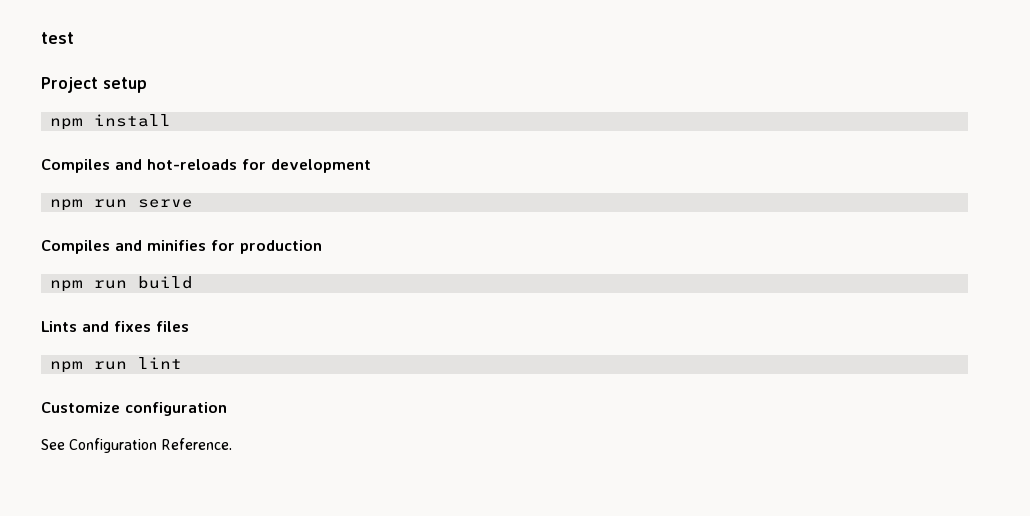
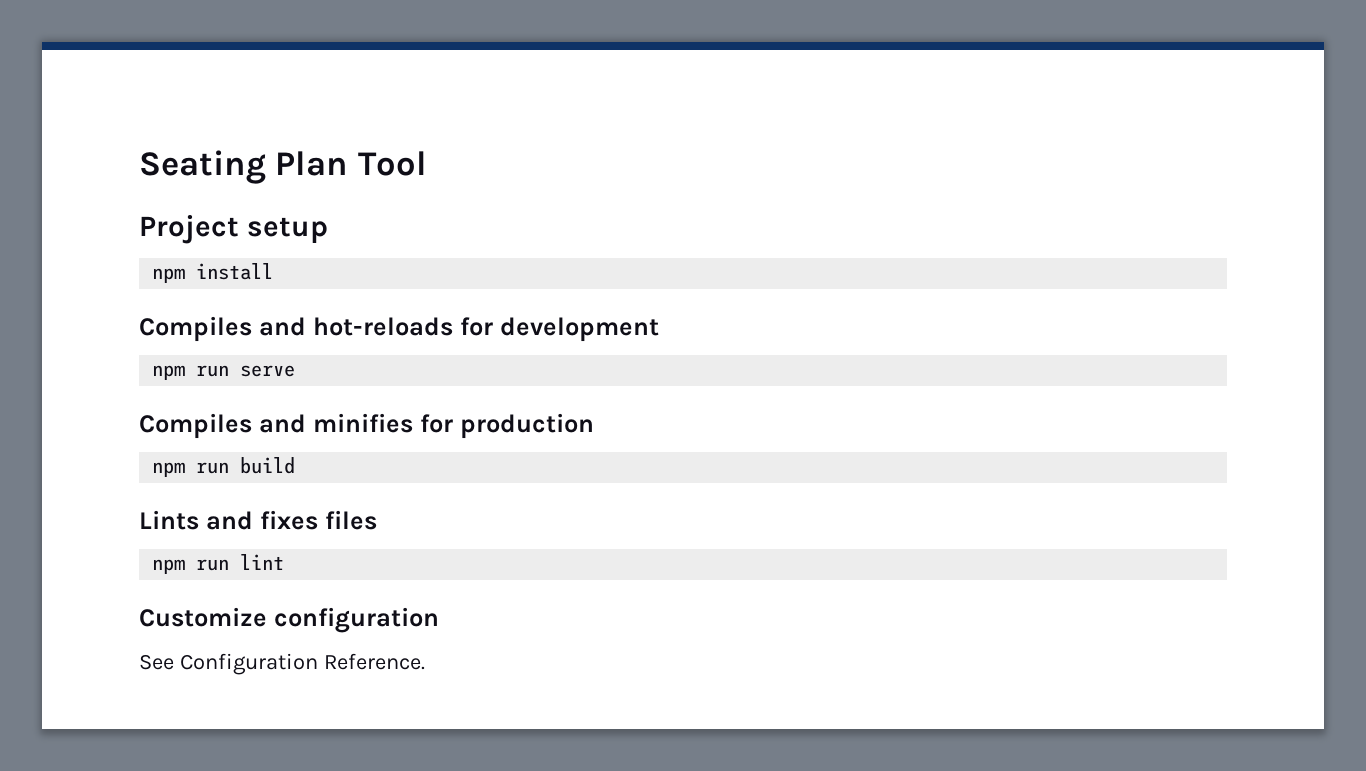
- test
+ Seating Plan Tool

